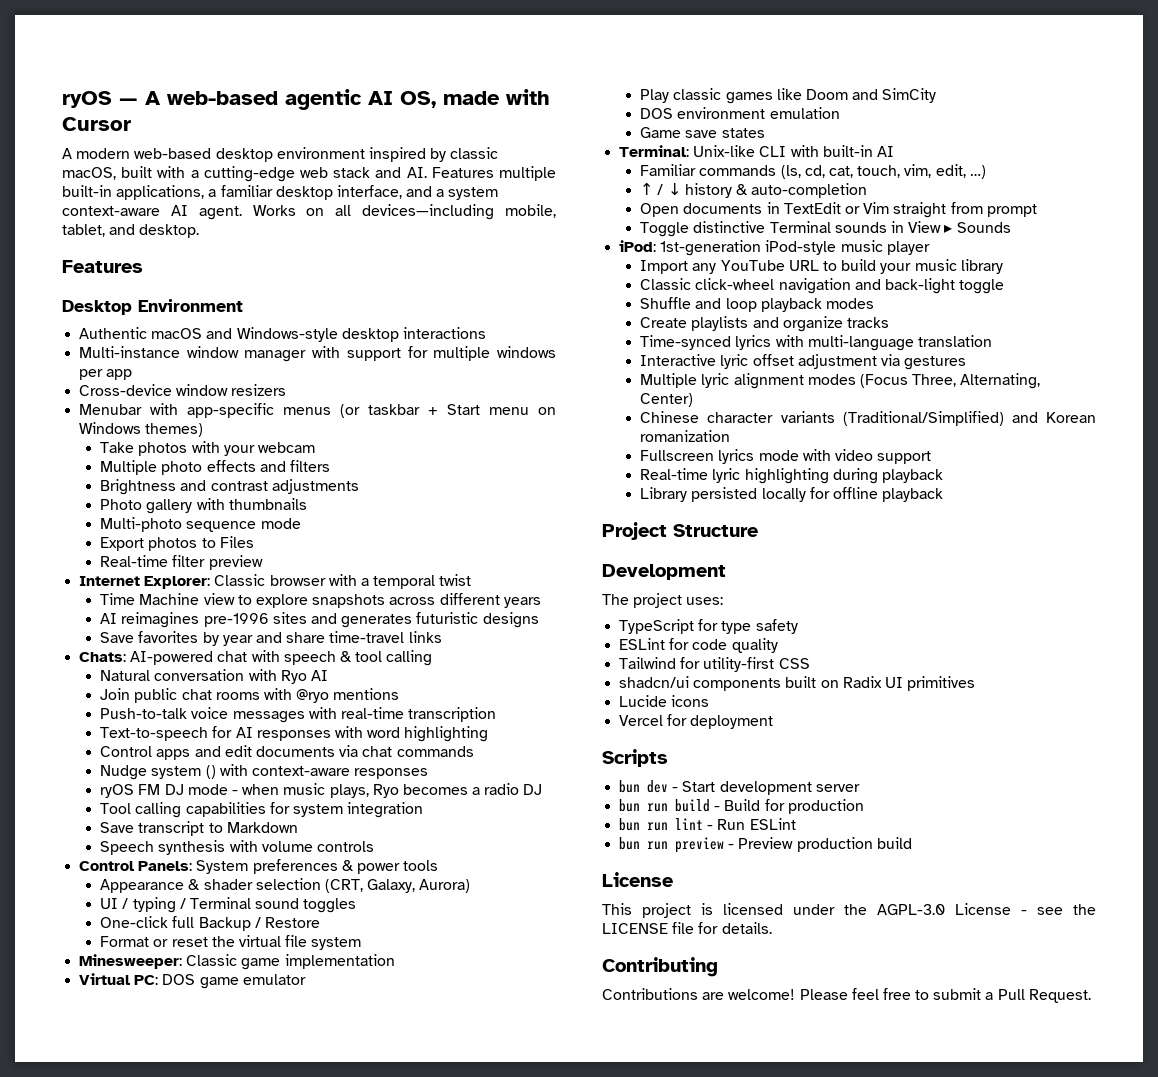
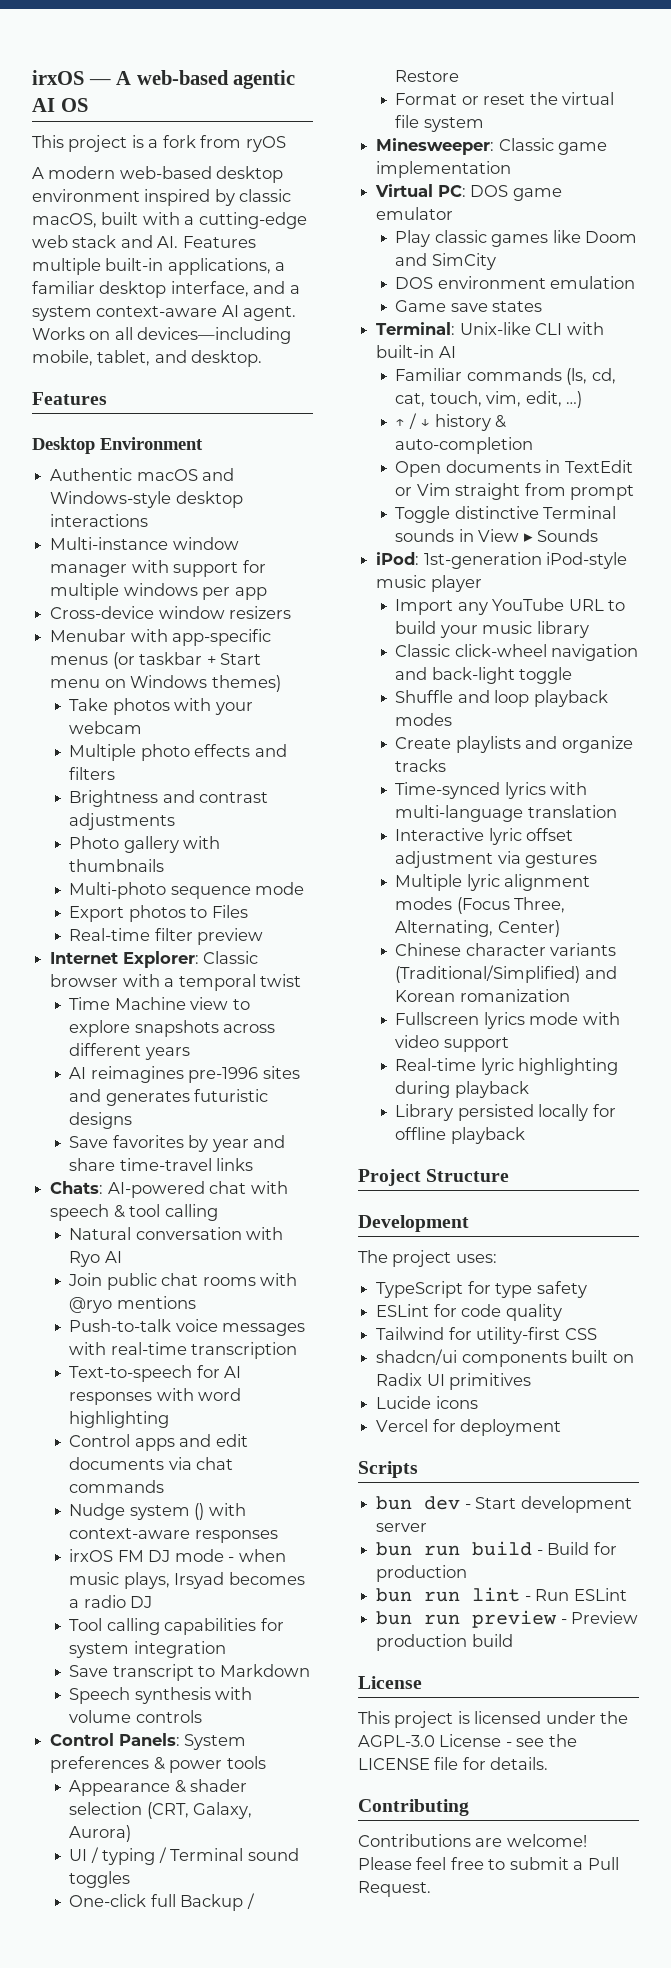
- ryOS — A web-based agentic AI OS, made with Cursor
+ irxOS — A web-based agentic AI OS
+ This project is a fork from ryOS
- ryOS FM DJ mode - when music plays, Ryo becomes a radio DJ
+ irxOS FM DJ mode - when music plays, Irsyad becomes a radio DJ

